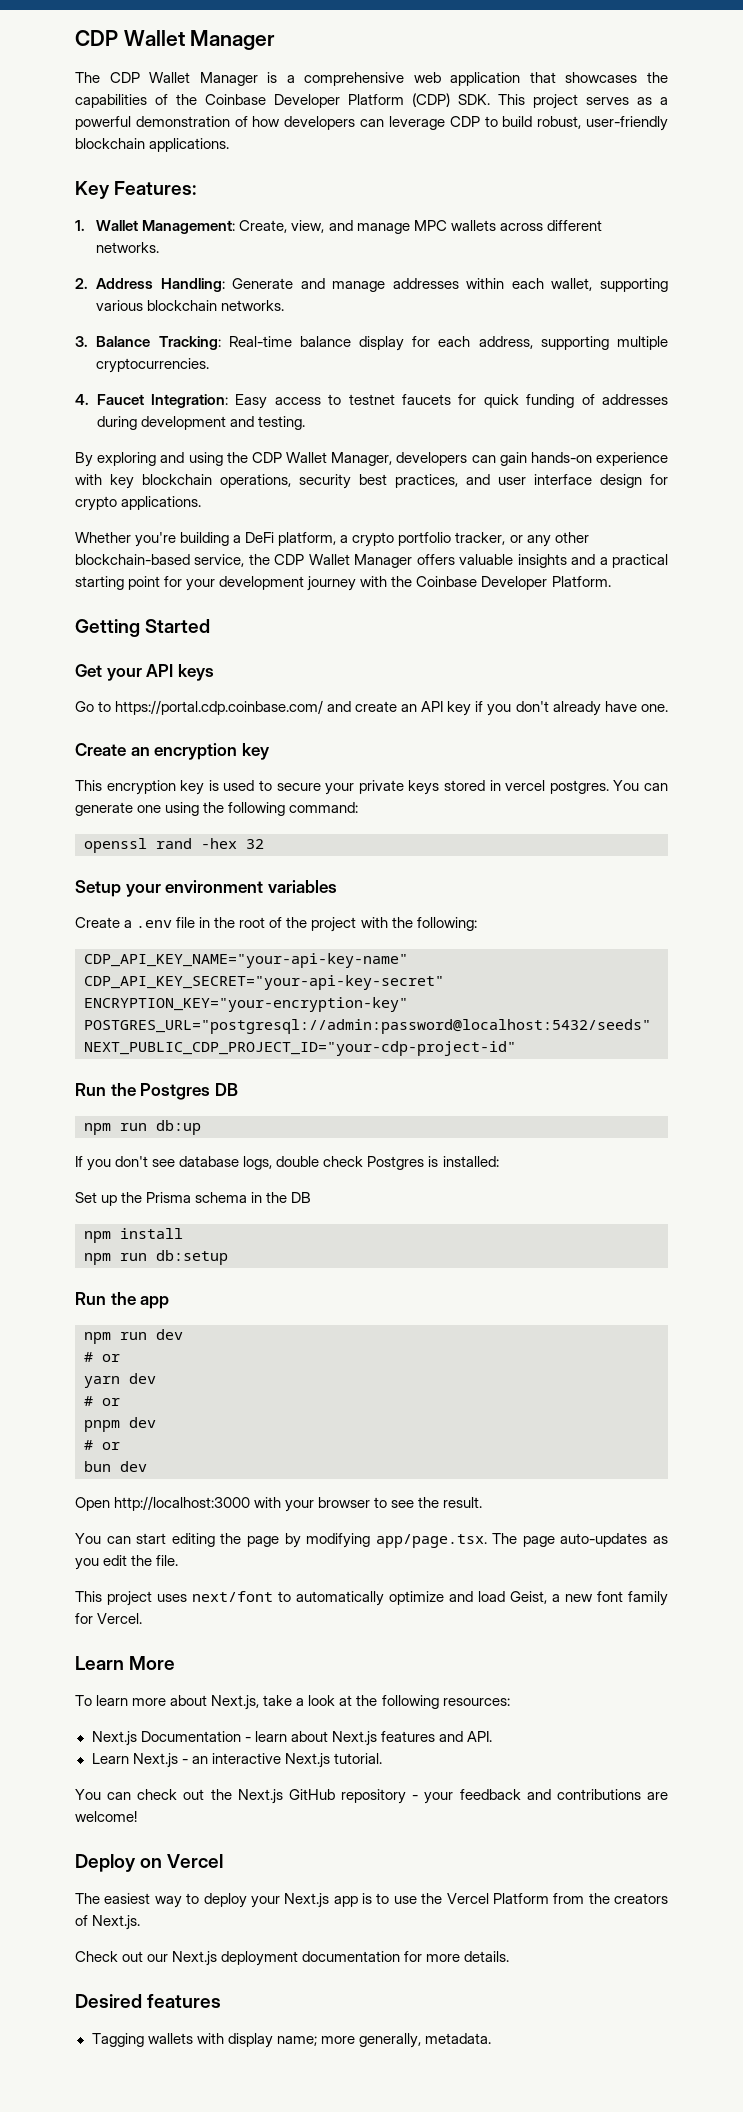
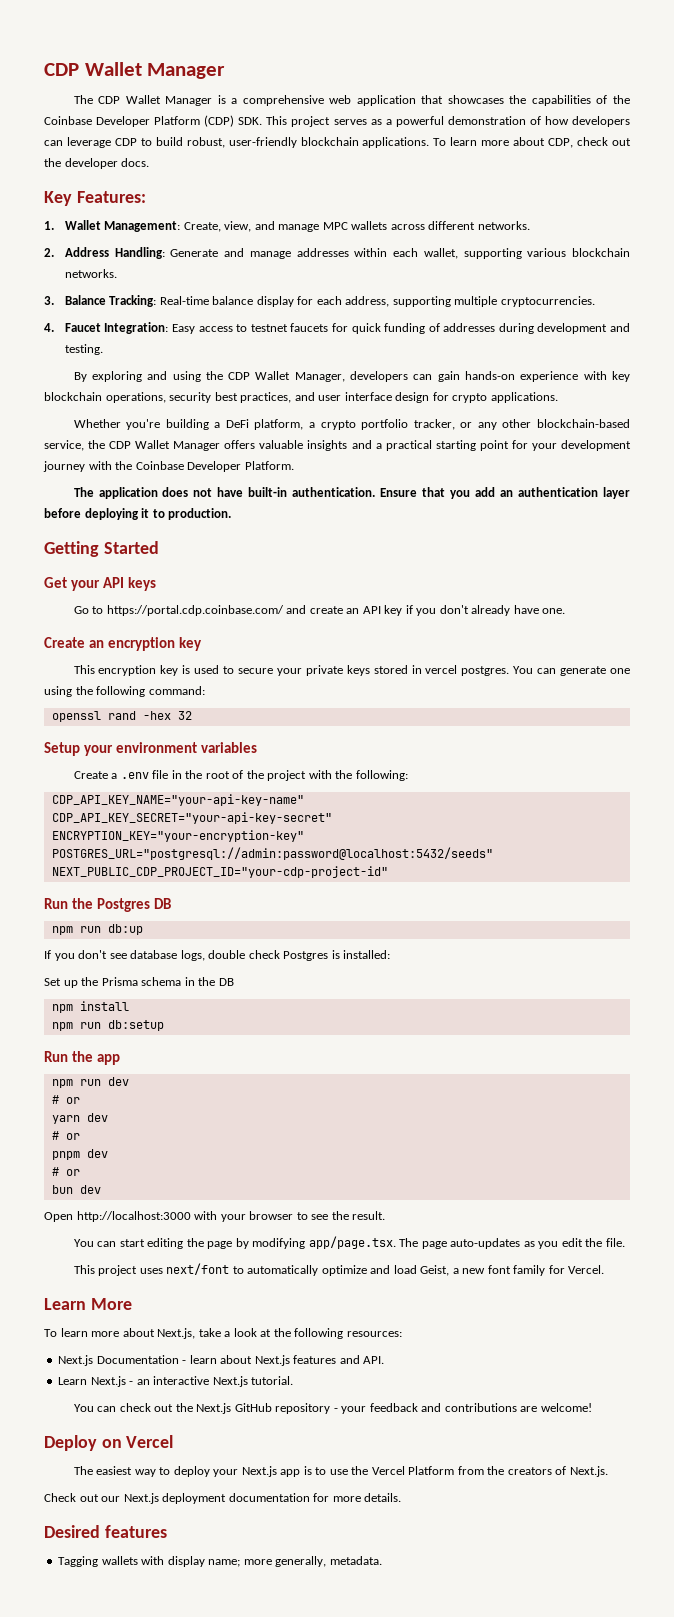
+ To learn more about CDP, check out the developer docs.
+ The application does not have built-in authentication. Ensure that you add an authentication layer before deploying it to production.

